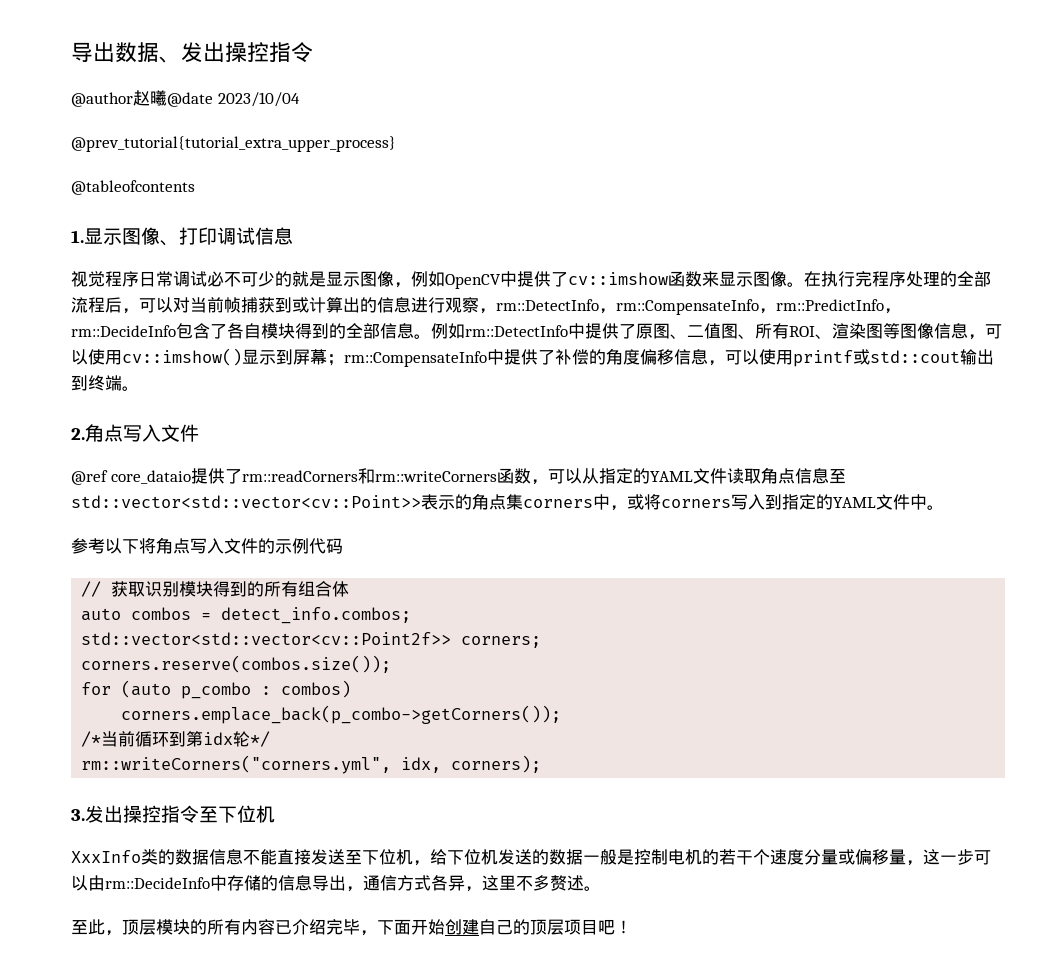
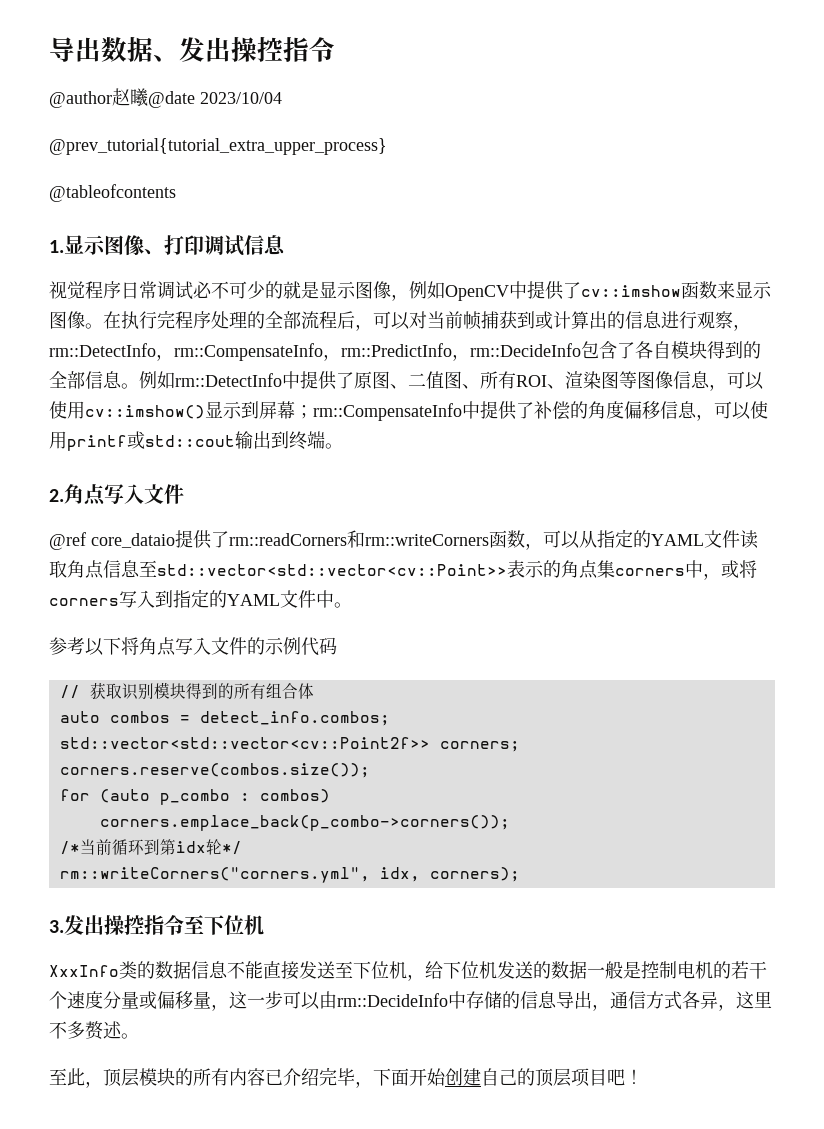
- corners.emplace_back(p_combo->getCorners());
+ corners.emplace_back(p_combo->corners());

